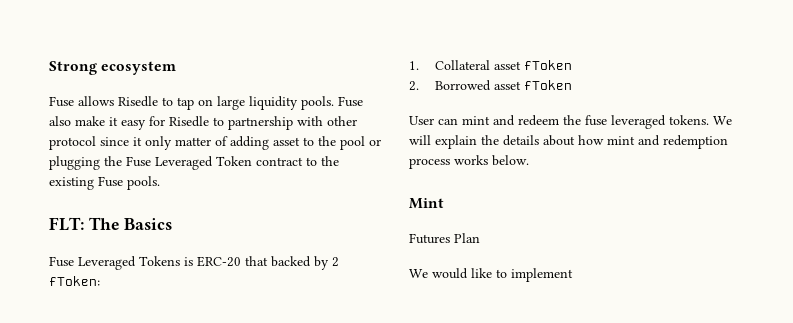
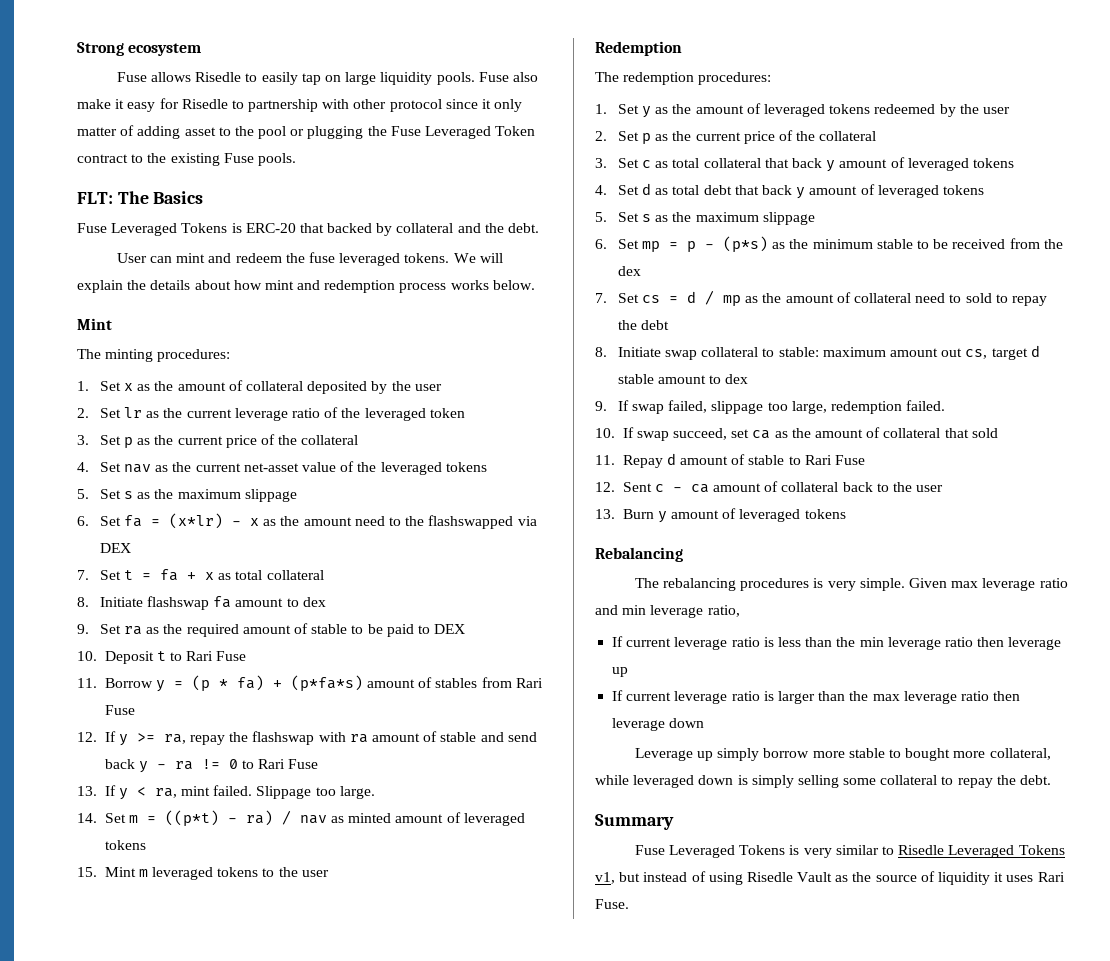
- Fuse allows Risedle to tap on large liquidity pools.
+ Fuse allows Risedle to easily tap on large liquidity pools.
- Fuse Leveraged Tokens is ERC-20 that backed by 2 fToken:
- 1. Collateral asset fToken
- 2. Borrowed asset fToken
+ Fuse Leveraged Tokens is ERC-20 that backed by collateral and the debt.
- Futures Plan
- We would like to implement
+ The minting procedures:
+ 1. Set x as the amount of collateral deposited by the user
+ 2. Set lr as the current leverage ratio of the leveraged token
+ 3. Set p as the current price of the collateral
+ 4. Set nav as the current net-asset value of the leveraged tokens
+ 5. Set s as the maximum slippage
+ 6. Set fa = (x*lr) - x as the amount need to the flashswapped via DEX
+ 7. Set t = fa + x as total collateral
+ 8. Initiate flashswap fa amount to dex
+ 9. Set ra as the required amount of stable to be paid to DEX
+ 10. Deposit t to Rari Fuse
+ 11. Borrow y = (p * fa) + (p*fa*s) amount of stables from Rari Fuse
+ 12. If y >= ra, repay the flashswap with ra amount of stable and send back y - ra != 0 to Rari Fuse
+ 13. If y < ra, mint failed. Slippage too large.
+ 14. Set m = ((p*t) - ra) / nav as minted amount of leveraged tokens
+ 15. Mint m leveraged tokens to the user
+ Redemption
+ The redemption procedures:
+ 1. Set y as the amount of leveraged tokens redeemed by the user
+ 2. Set p as the current price of the collateral
+ 3. Set c as total collateral that back y amount of leveraged tokens
+ 4. Set d as total debt that back y amount of leveraged tokens
+ 5. Set s as the maximum slippage
+ 6. Set mp = p - (p*s) as the minimum stable to be received from the dex
+ 7. Set cs = d / mp as the amount of collateral need to sold to repay the debt
+ 8. Initiate swap collateral to stable: maximum amount out cs, target d stable amount to dex
+ 9. If swap failed, slippage too large, redemption failed.
+ 10. If swap succeed, set ca as the amount of collateral that sold
+ 11. Repay d amount of stable to Rari Fuse
+ 12. Sent c - ca amount of collateral back to the user
+ 13. Burn y amount of leveraged tokens
+ Rebalancing
+ The rebalancing procedures is very simple. Given max leverage ratio and min leverage ratio,
+ If current leverage ratio is less than the min leverage ratio then leverage up
+ If current leverage ratio is larger than the max leverage ratio then leverage down
+ Leverage up simply borrow more stable to bought more collateral, while leveraged down is simply selling some collateral to repay the debt.
+ Summary
+ Fuse Leveraged Tokens is very similar to Risedle Leveraged Tokens v1, but instead of using Risedle Vault as the source of liquidity it uses Rari Fuse.

